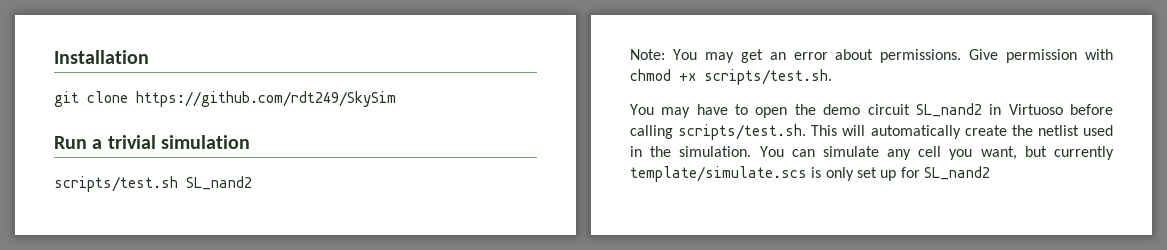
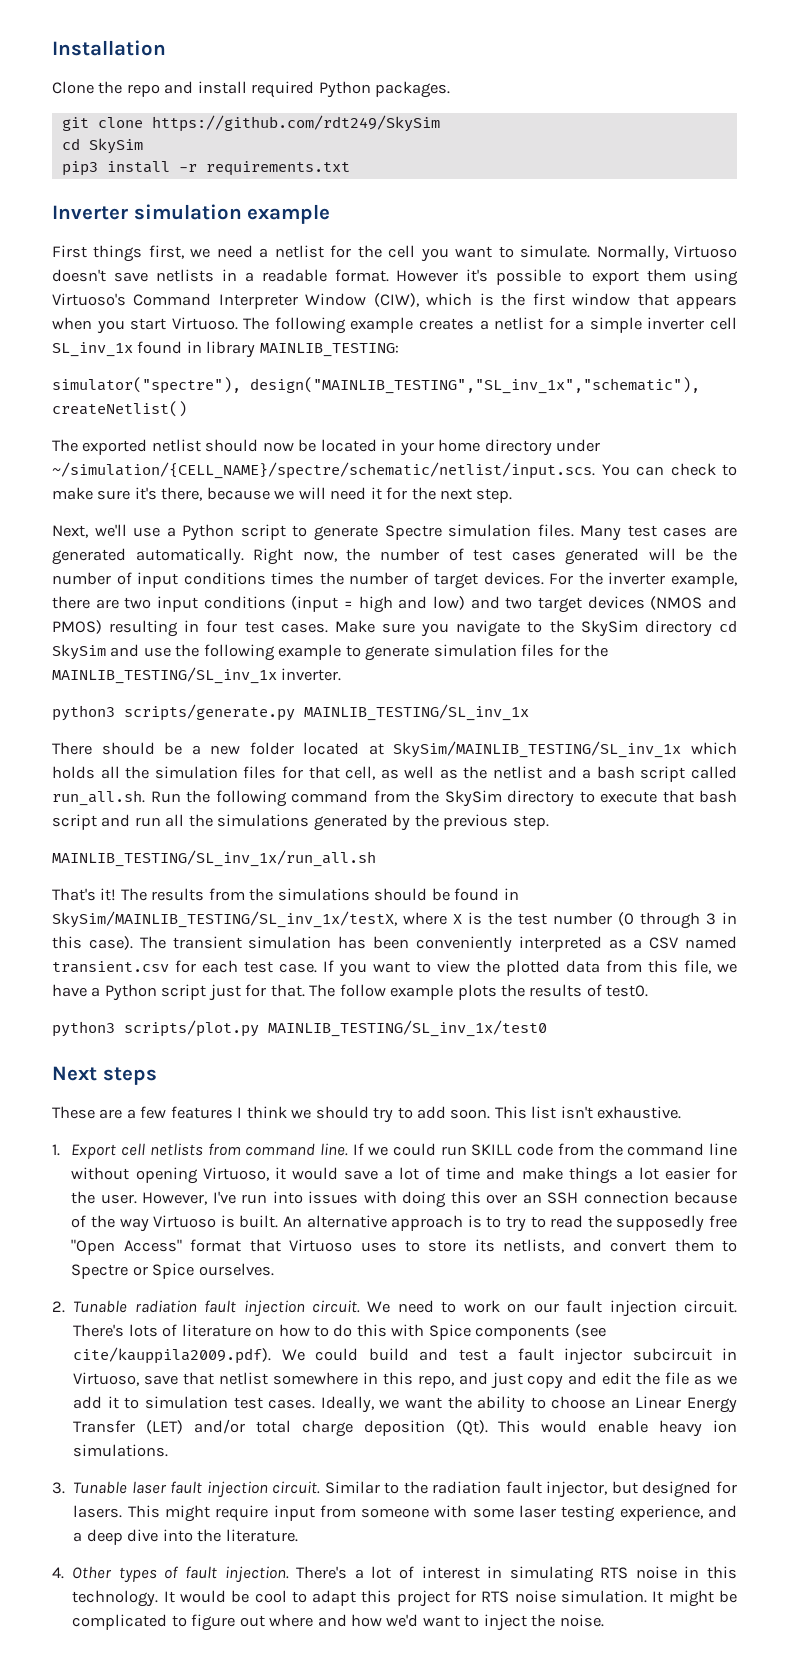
+ Clone the repo and install required Python packages.
  git clone https://github.com/rdt249/SkySim
- Run a trivial simulation
- scripts/test.sh SL_nand2
- Note: You may get an error about permissions. Give permission with chmod +x scripts/test.sh.
- You may have to open the demo circuit SL_nand2 in Virtuoso before calling scripts/test.sh. This will automatically create the netlist used in the simulation. You can simulate any cell you want, but currently template/simulate.scs is only set up for SL_nand2
+ cd SkySim
+ pip3 install -r requirements.txt
+ Inverter simulation example
+ First things first, we need a netlist for the cell you want to simulate. Normally, Virtuoso doesn't save netlists in a readable format. However it's possible to export them using Virtuoso's Command Interpreter Window (CIW), which is the first window that appears when you start Virtuoso. The following example creates a netlist for a simple inverter cell SL_inv_1x found in library MAINLIB_TESTING:
+ simulator("spectre"), design("MAINLIB_TESTING","SL_inv_1x","schematic"), createNetlist()
+ The exported netlist should now be located in your home directory under ~/simulation/{CELL_NAME}/spectre/schematic/netlist/input.scs. You can check to make sure it's there, because we will need it for the next step.
+ Next, we'll use a Python script to generate Spectre simulation files. Many test cases are generated automatically. Right now, the number of test cases generated will be the number of input conditions times the number of target devices. For the inverter example, there are two input conditions (input = high and low) and two target devices (NMOS and PMOS) resulting in four test cases. Make sure you navigate to the SkySim directory cd SkySim and use the following example to generate simulation files for the MAINLIB_TESTING/SL_inv_1x inverter.
+ python3 scripts/generate.py MAINLIB_TESTING/SL_inv_1x
+ There should be a new folder located at SkySim/MAINLIB_TESTING/SL_inv_1x which holds all the simulation files for that cell, as well as the netlist and a bash script called run_all.sh. Run the following command from the SkySim directory to execute that bash script and run all the simulations generated by the previous step.
+ MAINLIB_TESTING/SL_inv_1x/run_all.sh
+ That's it! The results from the simulations should be found in SkySim/MAINLIB_TESTING/SL_inv_1x/testX, where X is the test number (0 through 3 in this case). The transient simulation has been conveniently interpreted as a CSV named transient.csv for each test case. If you want to view the plotted data from this file, we have a Python script just for that. The follow example plots the results of test0.
+ python3 scripts/plot.py MAINLIB_TESTING/SL_inv_1x/test0
+ Next steps
+ These are a few features I think we should try to add soon. This list isn't exhaustive.
+ 1. Export cell netlists from command line. If we could run SKILL code from the command line without opening Virtuoso, it would save a lot of time and make things a lot easier for the user. However, I've run into issues with doing this over an SSH connection because of the way Virtuoso is built. An alternative approach is to try to read the supposedly free "Open Access" format that Virtuoso uses to store its netlists, and convert them to Spectre or Spice ourselves.
+ 2. Tunable radiation fault injection circuit. We need to work on our fault injection circuit. There's lots of literature on how to do this with Spice components (see cite/kauppila2009.pdf). We could build and test a fault injector subcircuit in Virtuoso, save that netlist somewhere in this repo, and just copy and edit the file as we add it to simulation test cases. Ideally, we want the ability to choose an Linear Energy Transfer (LET) and/or total charge deposition (Qt). This would enable heavy ion simulations.
+ 3. Tunable laser fault injection circuit. Similar to the radiation fault injector, but designed for lasers. This might require input from someone with some laser testing experience, and a deep dive into the literature.
+ 4. Other types of fault injection. There's a lot of interest in simulating RTS noise in this technology. It would be cool to adapt this project for RTS noise simulation. It might be complicated to figure out where and how we'd want to inject the noise.

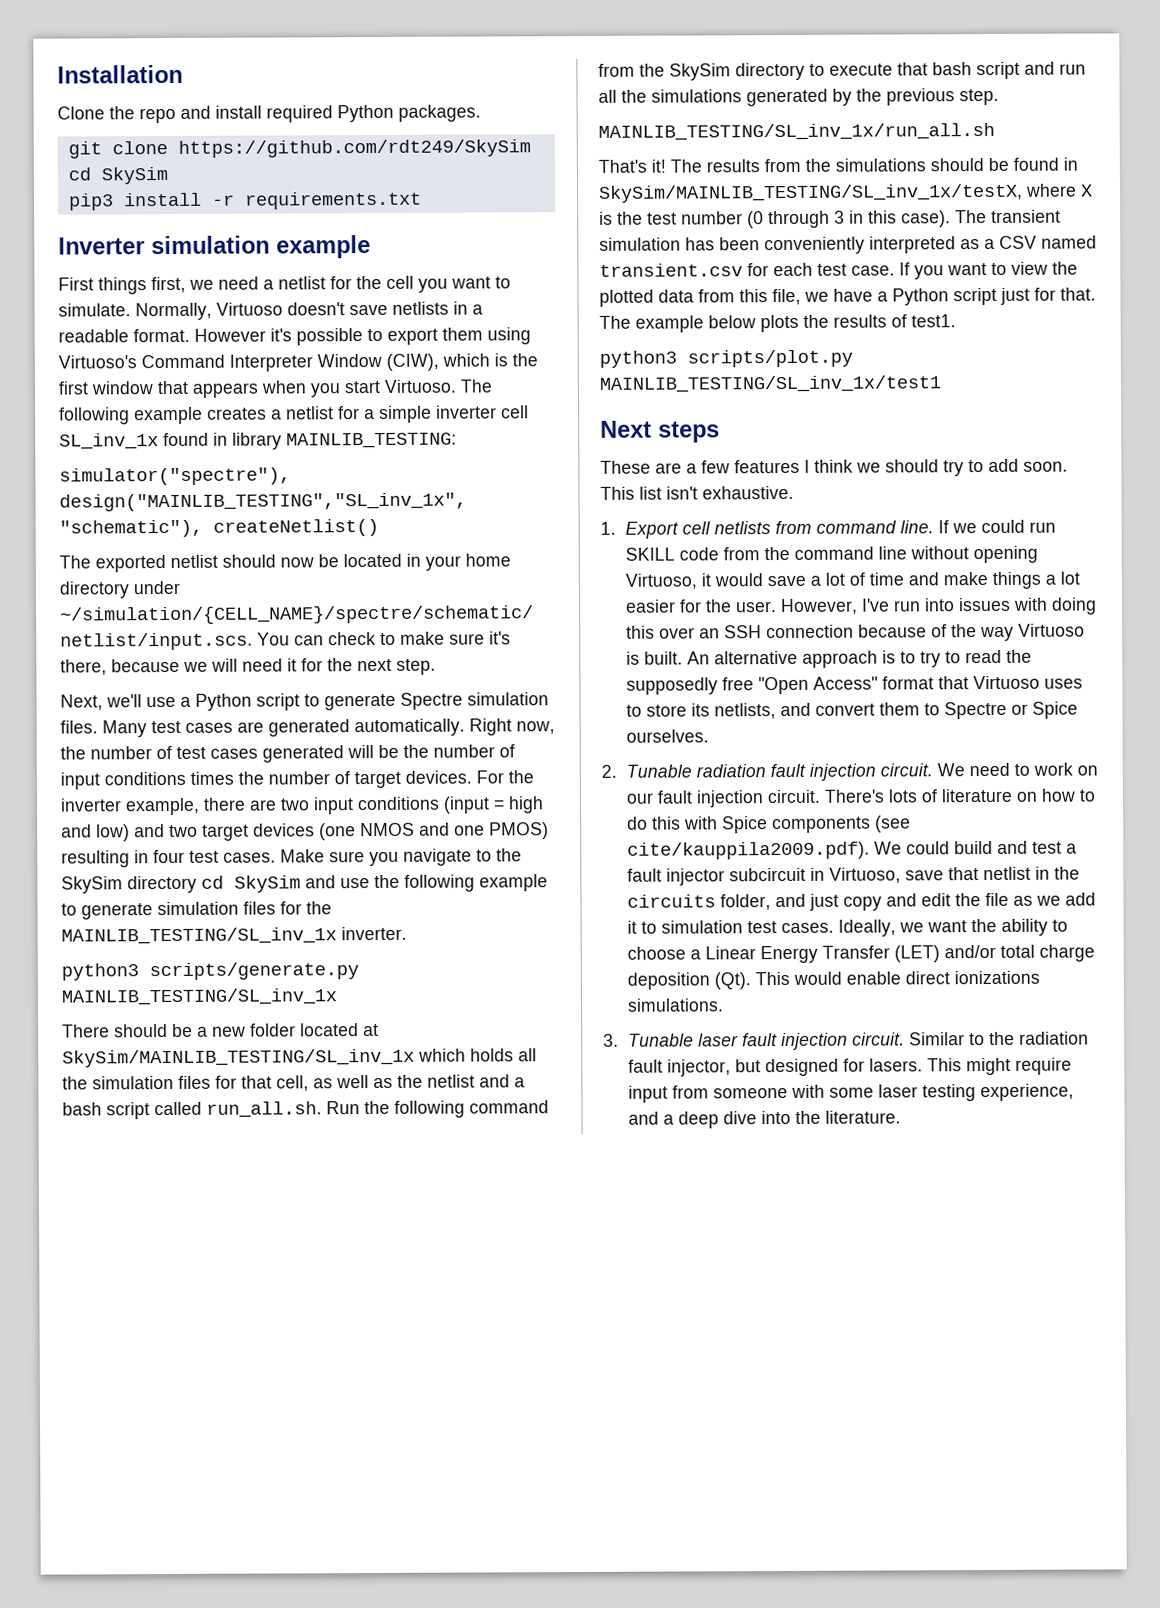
- For the inverter example, there are two input conditions (input = high and low) and two target devices (NMOS and PMOS) resulting in four test cases.
+ For the inverter example, there are two input conditions (input = high and low) and two target devices (one NMOS and one PMOS) resulting in four test cases.
- The follow example plots the results of test0.
+ The example below plots the results of test1.
- python3 scripts/plot.py MAINLIB_TESTING/SL_inv_1x/test0
+ python3 scripts/plot.py MAINLIB_TESTING/SL_inv_1x/test1
- There's lots of literature on how to do this with Spice components (see cite/kauppila2009.pdf). We could build and test a fault injector subcircuit in Virtuoso, save that netlist somewhere in this repo, and just copy and edit the file as we add it to simulation test cases.
+ There's lots of literature on how to do this with Spice components (see cite/kauppila2009.pdf). We could build and test a fault injector subcircuit in Virtuoso, save that netlist in the circuits folder, and just copy and edit the file as we add it to simulation test cases.
- Ideally, we want the ability to choose an Linear Energy Transfer (LET) and/or total charge deposition (Qt). This would enable heavy ion simulations.
+ Ideally, we want the ability to choose a Linear Energy Transfer (LET) and/or total charge deposition (Qt). This would enable direct ionizations simulations.
- 4. Other types of fault injection. There's a lot of interest in simulating RTS noise in this technology. It would be cool to adapt this project for RTS noise simulation. It might be complicated to figure out where and how we'd want to inject the noise.

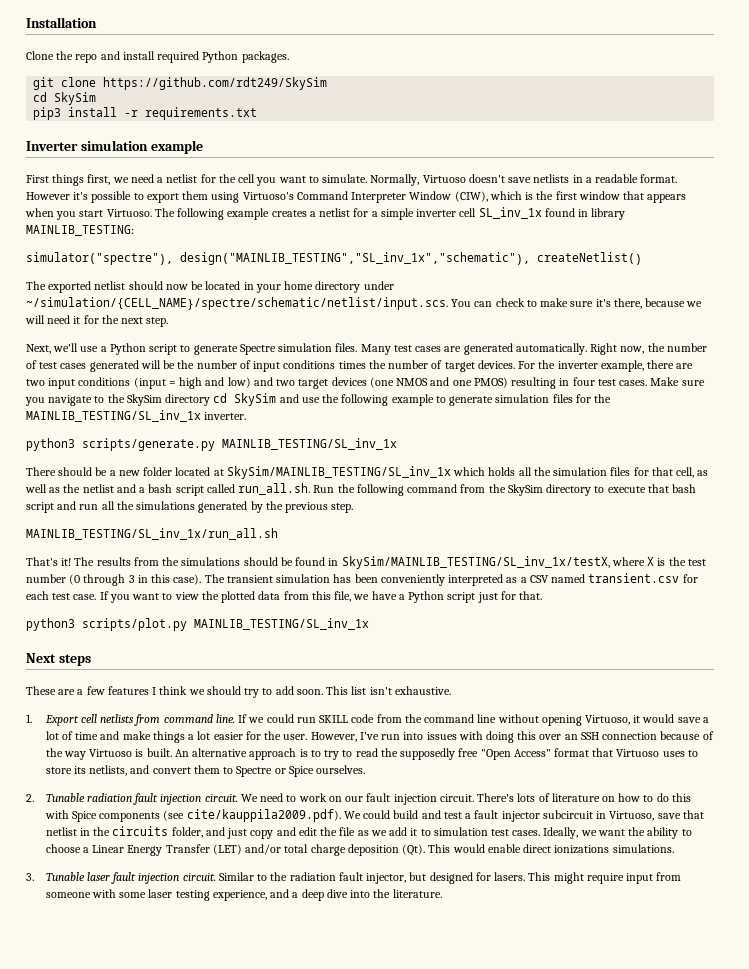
- The example below plots the results of test1.
- python3 scripts/plot.py MAINLIB_TESTING/SL_inv_1x/test1
+ python3 scripts/plot.py MAINLIB_TESTING/SL_inv_1x

